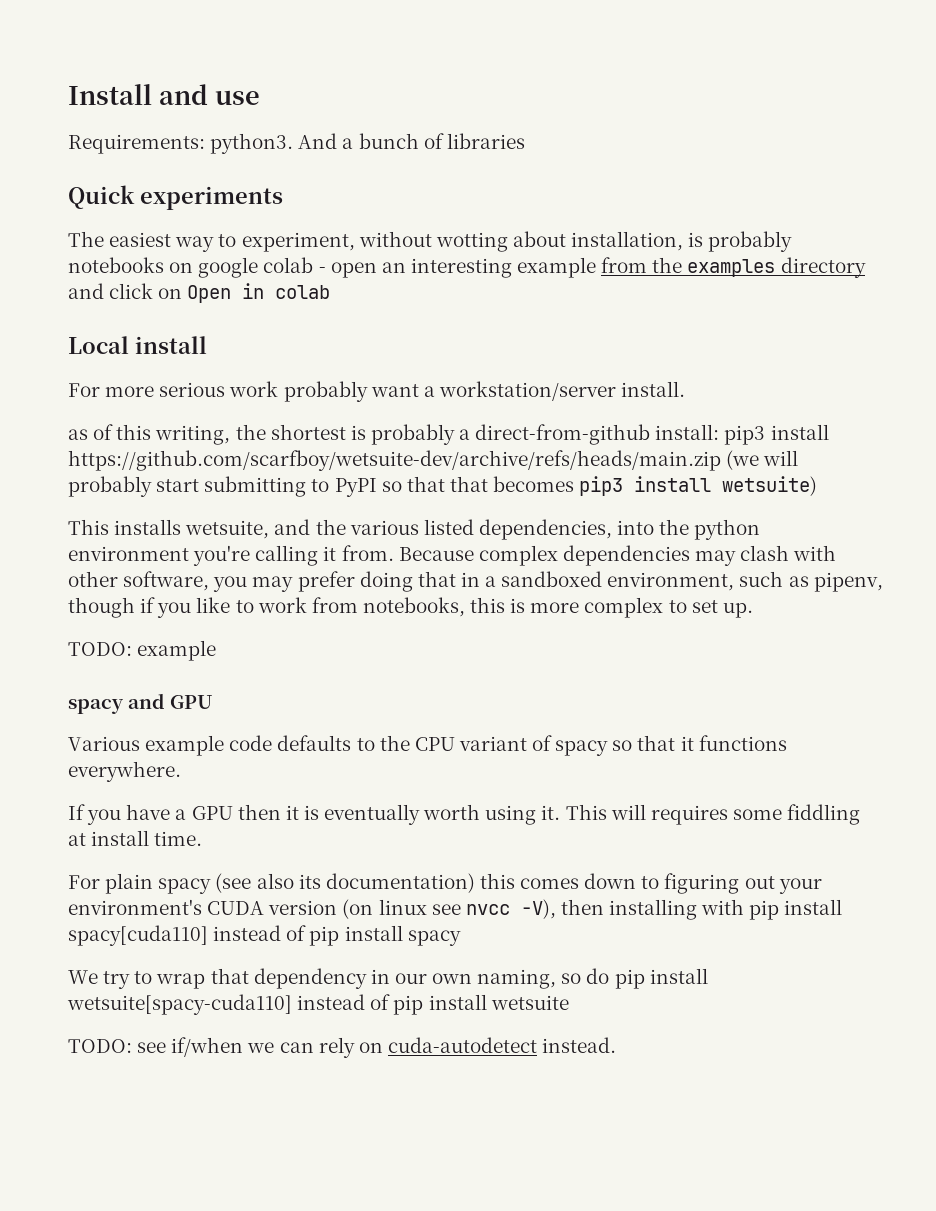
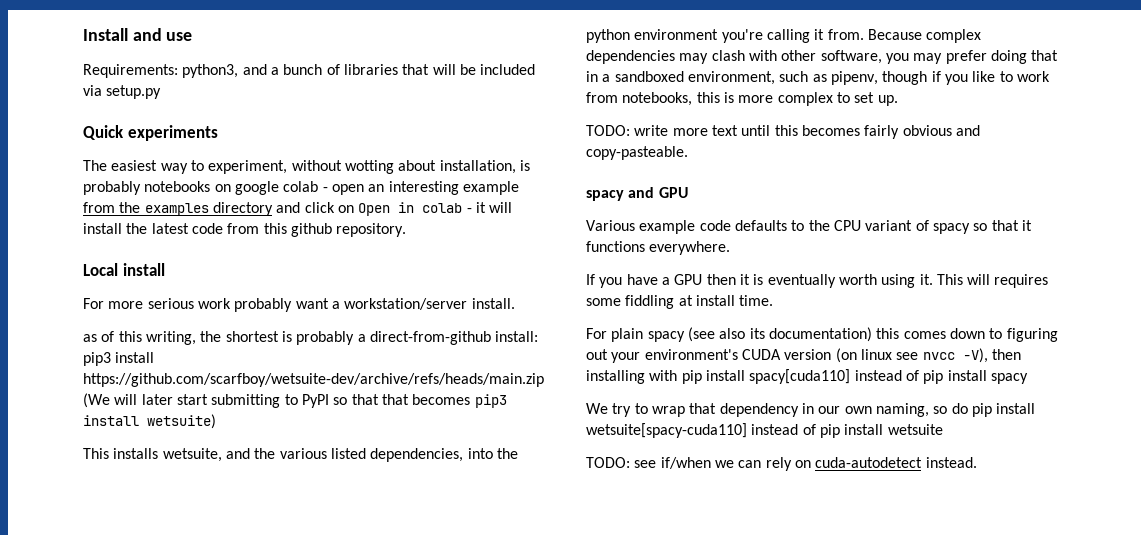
- Requirements: python3. And a bunch of libraries
+ Requirements: python3, and a bunch of libraries that will be included via setup.py
- The easiest way to experiment, without wotting about installation, is probably notebooks on google colab - open an interesting example from the examples directory and click on Open in colab
+ The easiest way to experiment, without wotting about installation, is probably notebooks on google colab - open an interesting example from the examples directory and click on Open in colab - it will install the latest code from this github repository.
- as of this writing, the shortest is probably a direct-from-github install: pip3 install https://github.com/scarfboy/wetsuite-dev/archive/refs/heads/main.zip (we will probably start submitting to PyPI so that that becomes pip3 install wetsuite)
+ as of this writing, the shortest is probably a direct-from-github install: pip3 install https://github.com/scarfboy/wetsuite-dev/archive/refs/heads/main.zip (We will later start submitting to PyPI so that that becomes pip3 install wetsuite)
- TODO: example
+ TODO: write more text until this becomes fairly obvious and copy-pasteable.

